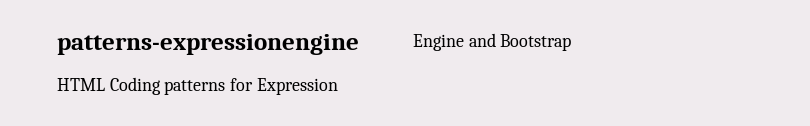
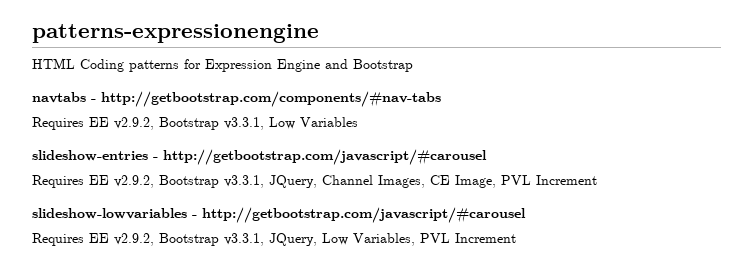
+ navtabs - http://getbootstrap.com/components/#nav-tabs
+ Requires EE v2.9.2, Bootstrap v3.3.1, Low Variables
+ slideshow-entries - http://getbootstrap.com/javascript/#carousel
+ Requires EE v2.9.2, Bootstrap v3.3.1, JQuery, Channel Images, CE Image, PVL Increment
+ slideshow-lowvariables - http://getbootstrap.com/javascript/#carousel
+ Requires EE v2.9.2, Bootstrap v3.3.1, JQuery, Low Variables, PVL Increment

